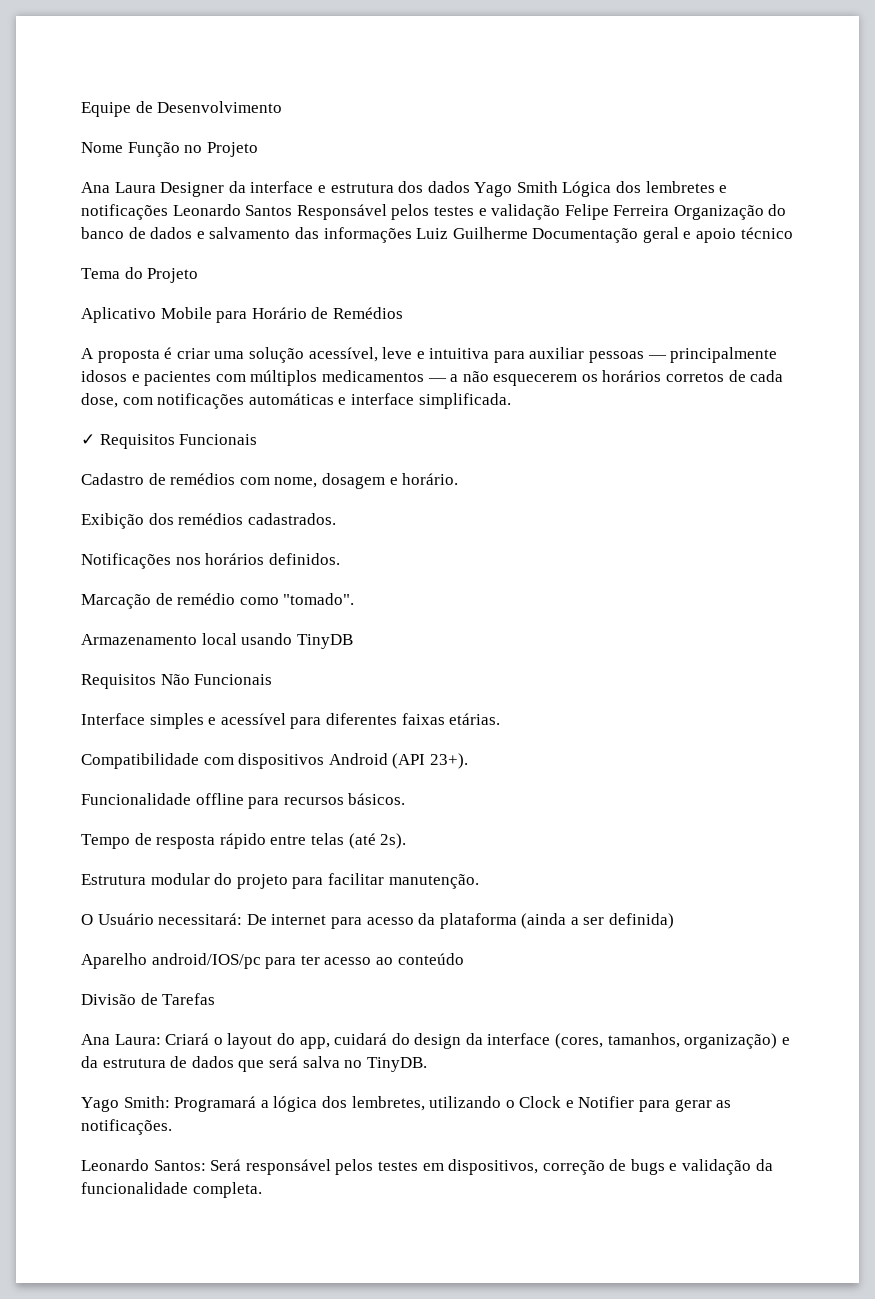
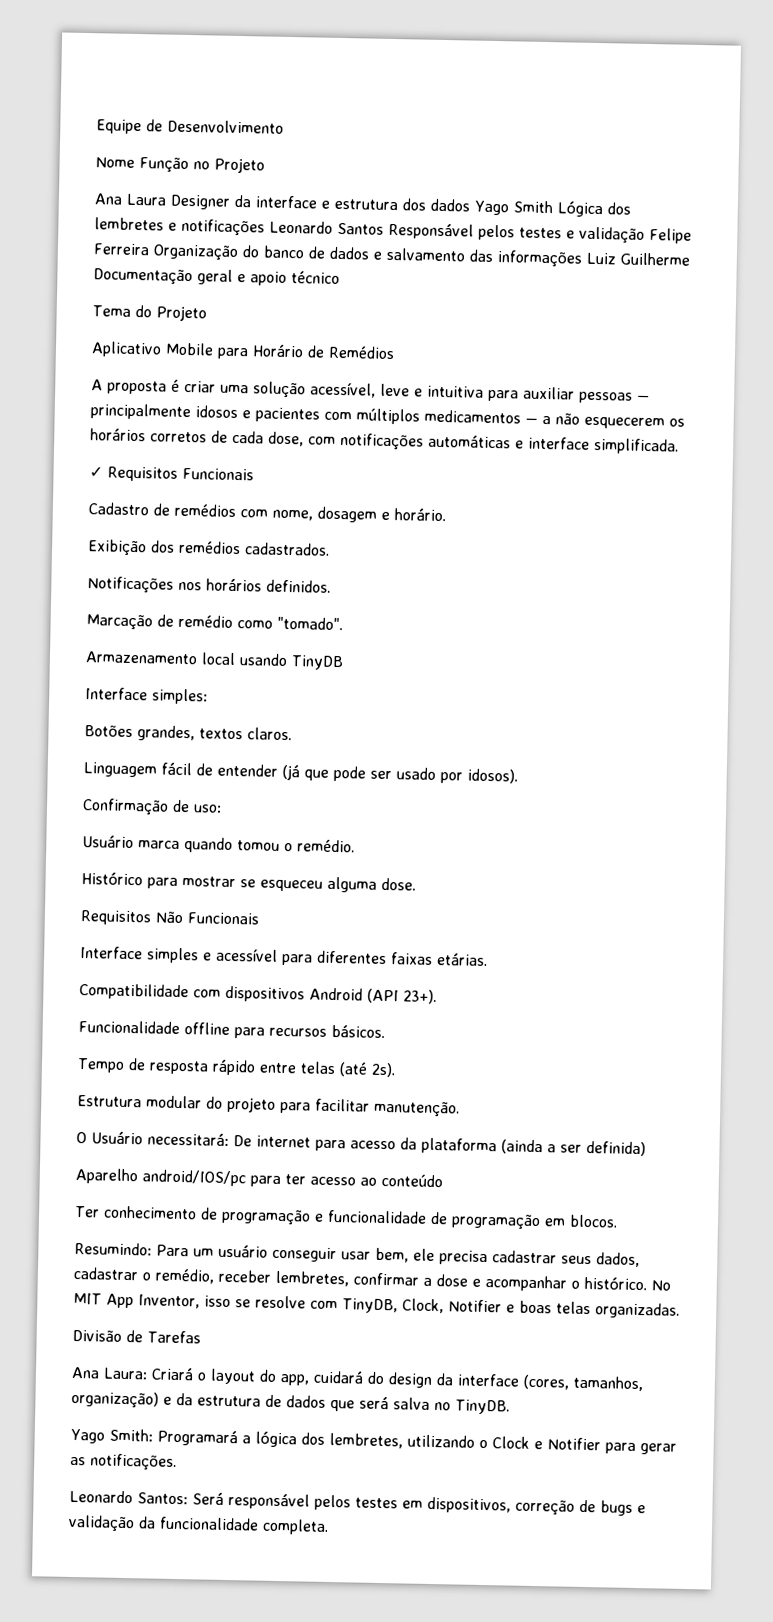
+ Interface simples:
+ Botões grandes, textos claros.
+ Linguagem fácil de entender (já que pode ser usado por idosos).
+ Confirmação de uso:
+ Usuário marca quando tomou o remédio.
+ Histórico para mostrar se esqueceu alguma dose.
+ Ter conhecimento de programação e funcionalidade de programação em blocos.
+ Resumindo: Para um usuário conseguir usar bem, ele precisa cadastrar seus dados, cadastrar o remédio, receber lembretes, confirmar a dose e acompanhar o histórico. No MIT App Inventor, isso se resolve com TinyDB, Clock, Notifier e boas telas organizadas.

